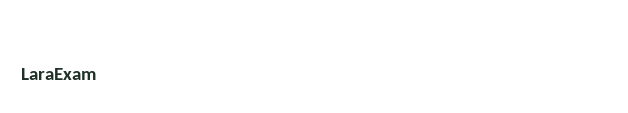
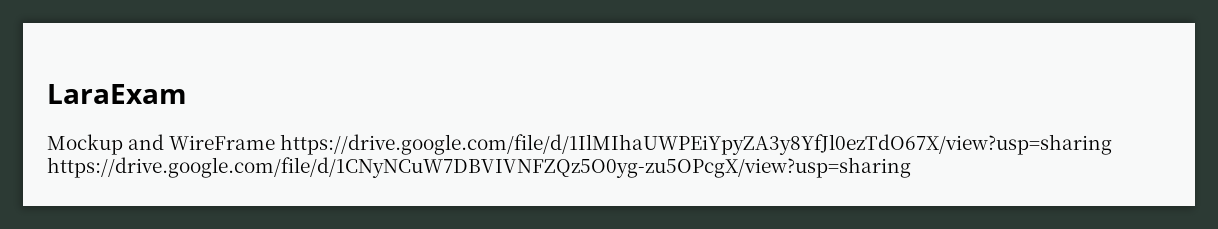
+ Mockup and WireFrame https://drive.google.com/file/d/1IlMIhaUWPEiYpyZA3y8YfJl0ezTdO67X/view?usp=sharing https://drive.google.com/file/d/1CNyNCuW7DBVIVNFZQz5O0yg-zu5OPcgX/view?usp=sharing

